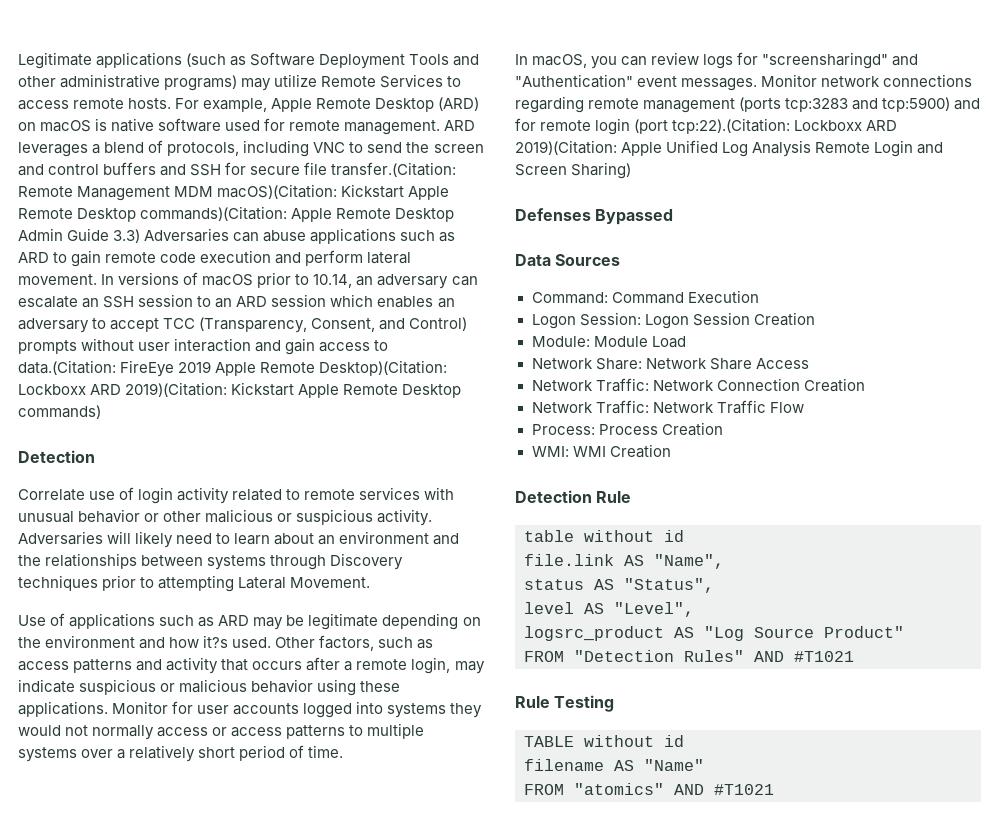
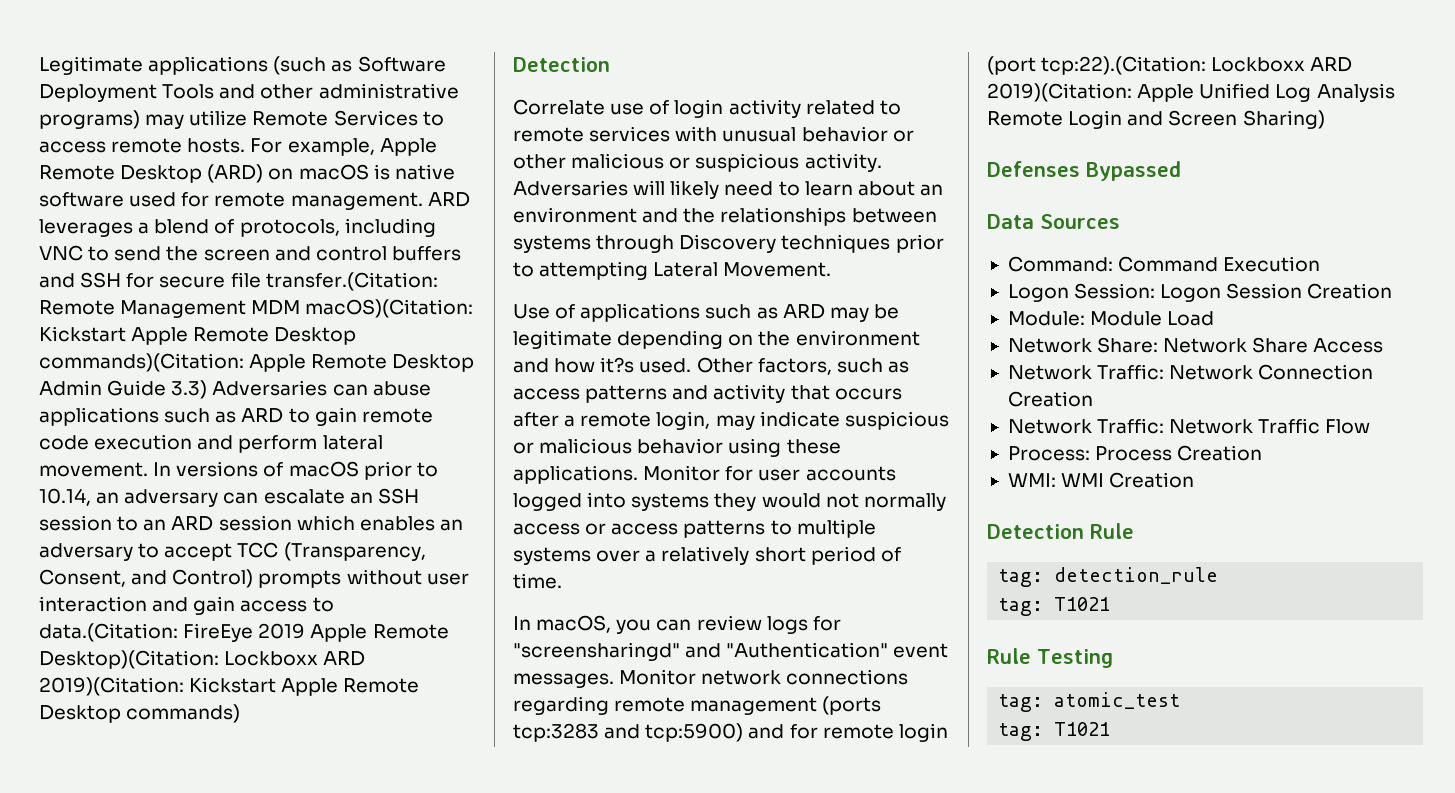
- table without id
- file.link AS "Name",
- status AS "Status",
- level AS "Level",
- logsrc_product AS "Log Source Product"
- FROM "Detection Rules" AND #T1021
+ tag: detection_rule
+ tag: T1021
  Rule Testing
- TABLE without id
- filename AS "Name"
- FROM "atomics" AND #T1021
+ tag: atomic_test
+ tag: T1021

